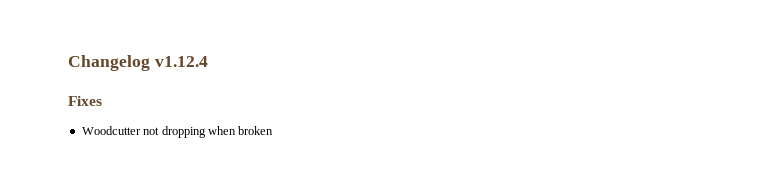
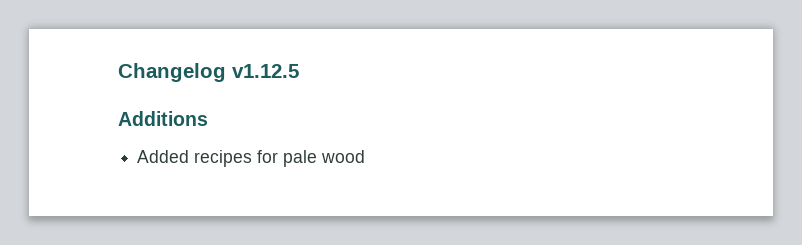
- Changelog v1.12.4
- Fixes
- Woodcutter not dropping when broken
+ Changelog v1.12.5
+ Additions
+ Added recipes for pale wood

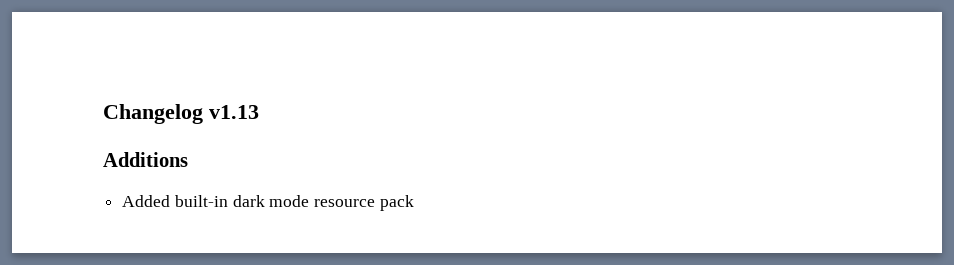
- Changelog v1.12.5
+ Changelog v1.13
- Added recipes for pale wood
+ Added built-in dark mode resource pack

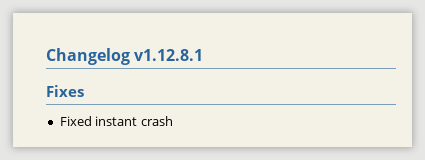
- Changelog v1.13
- Additions
- Added built-in dark mode resource pack
+ Changelog v1.12.8.1
+ Fixes
+ Fixed instant crash

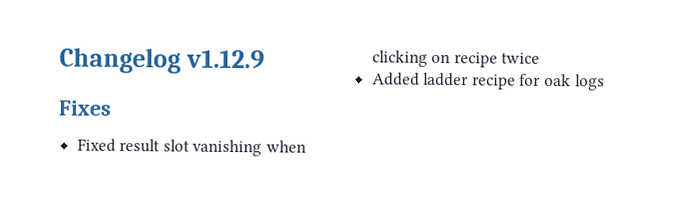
- Changelog v1.12.8.1
+ Changelog v1.12.9
- Fixed instant crash
+ Fixed result slot vanishing when clicking on recipe twice
+ Added ladder recipe for oak logs

